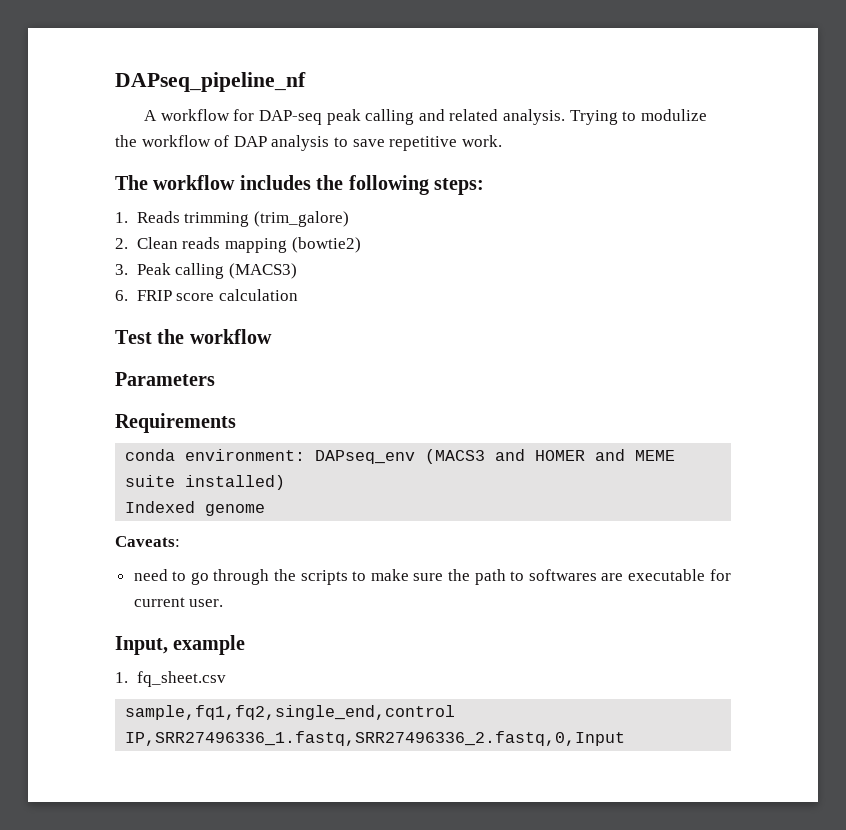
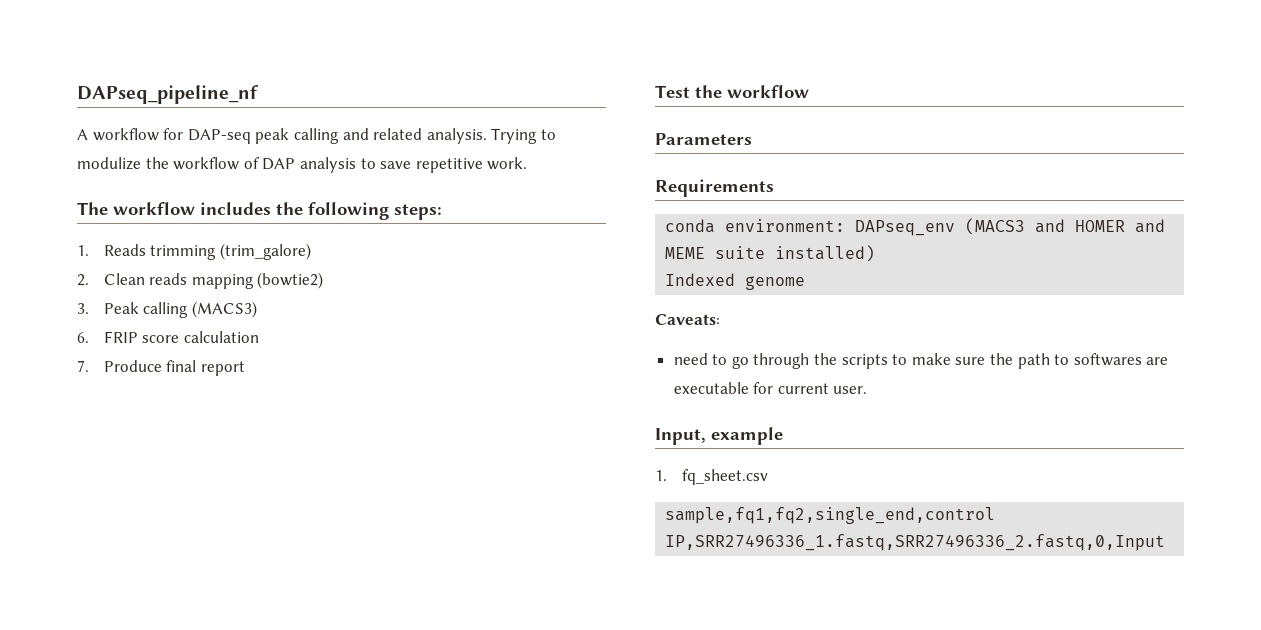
+ 7. Produce final report

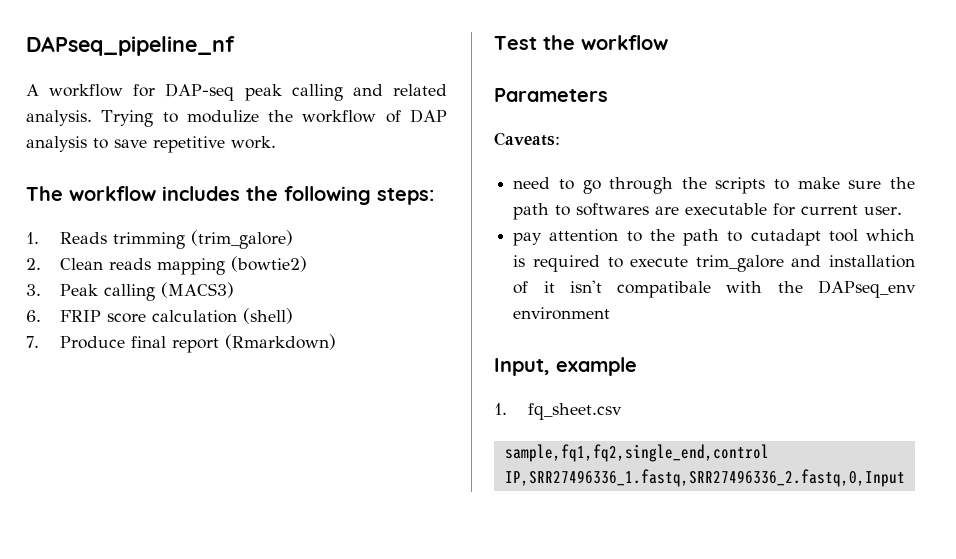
- 6. FRIP score calculation
+ 6. FRIP score calculation (shell)
- 7. Produce final report
+ 7. Produce final report (Rmarkdown)
- Requirements
- conda environment: DAPseq_env (MACS3 and HOMER and MEME suite installed)
- Indexed genome
+ pay attention to the path to cutadapt tool which is required to execute trim_galore and installation of it isn't compatibale with the DAPseq_env environment

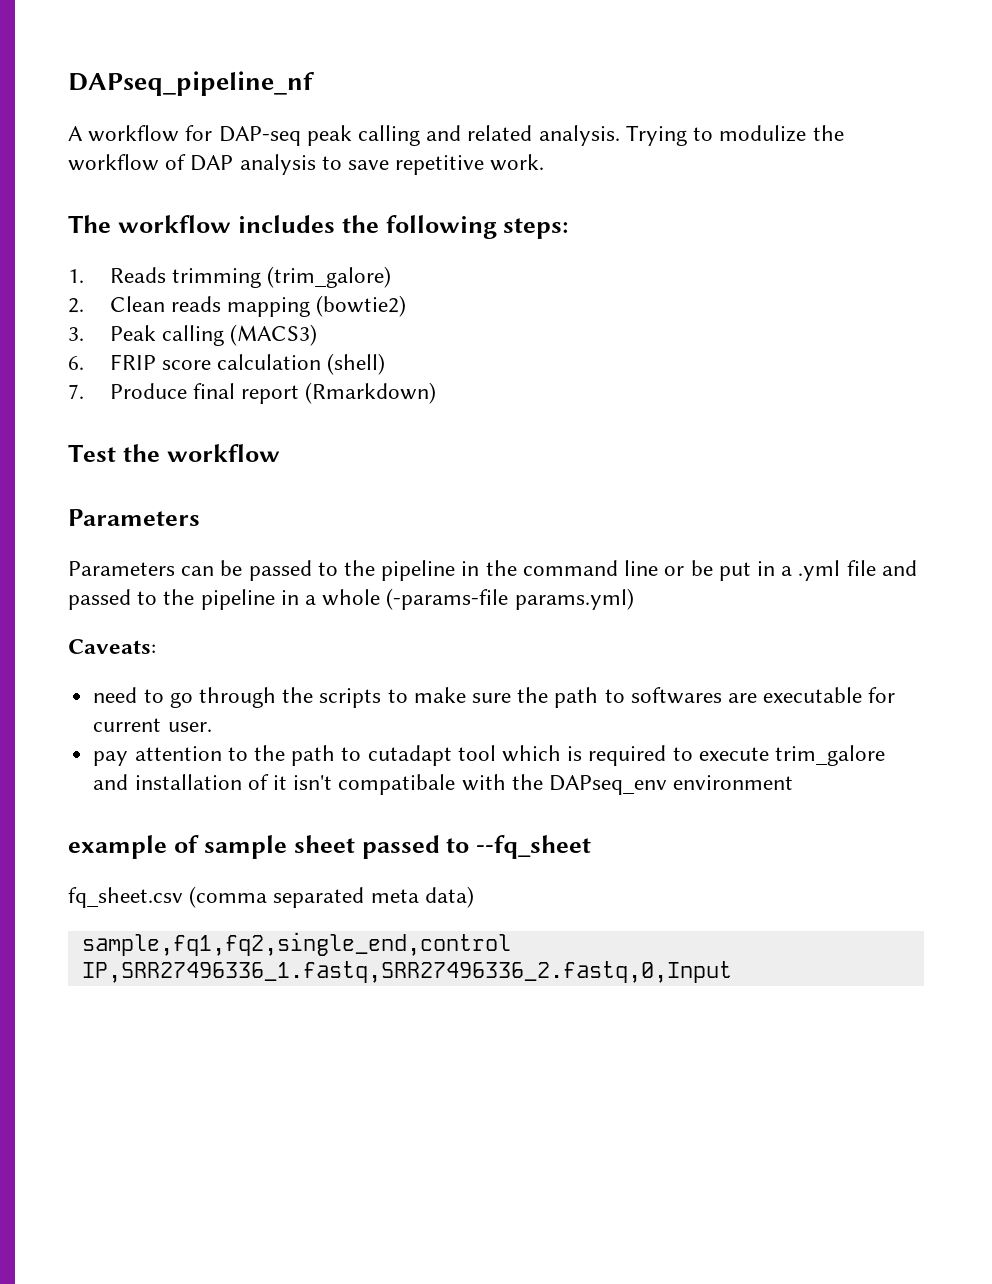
+ Parameters can be passed to the pipeline in the command line or be put in a .yml file and passed to the pipeline in a whole (-params-file params.yml)
- Input, example
- 1. fq_sheet.csv
+ example of sample sheet passed to --fq_sheet
+ fq_sheet.csv (comma separated meta data)

